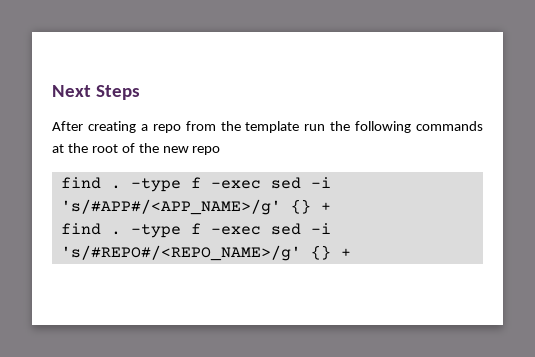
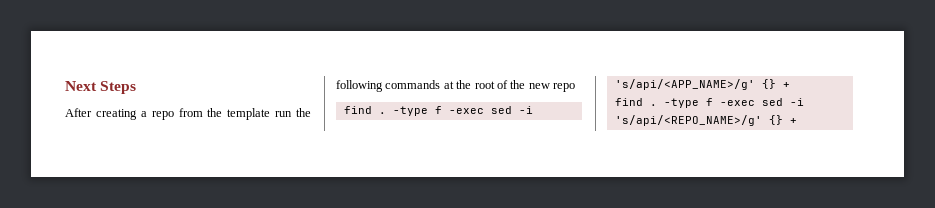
- -type f -exec sed -i 's/#APP#/<APP_NAME>/g' {} +
+ -type f -exec sed -i 's/api/<APP_NAME>/g' {} +
- -type f -exec sed -i 's/#REPO#/<REPO_NAME>/g' {} +
+ -type f -exec sed -i 's/api/<REPO_NAME>/g' {} +

